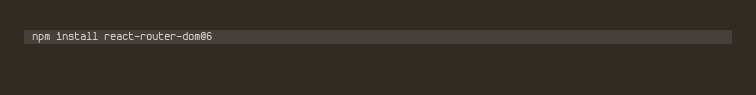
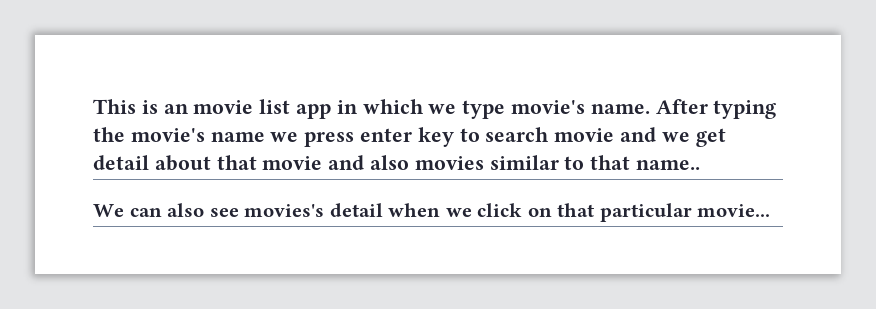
- npm install react-router-dom@6
+ This is an movie list app in which we type movie's name. After typing the movie's name we press enter key to search movie and we get detail about that movie and also movies similar to that name..
+ We can also see movies's detail when we click on that particular movie...

